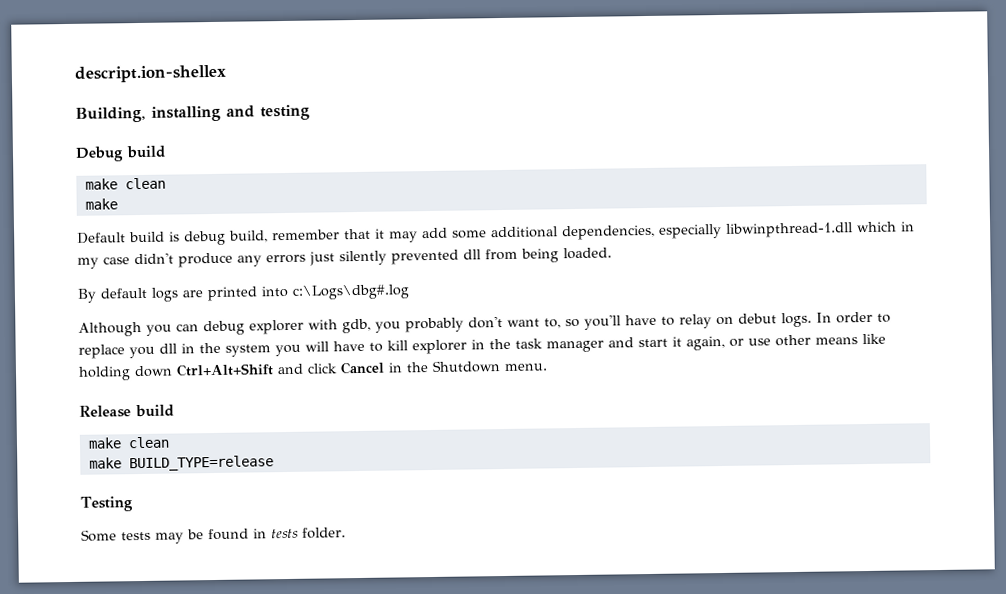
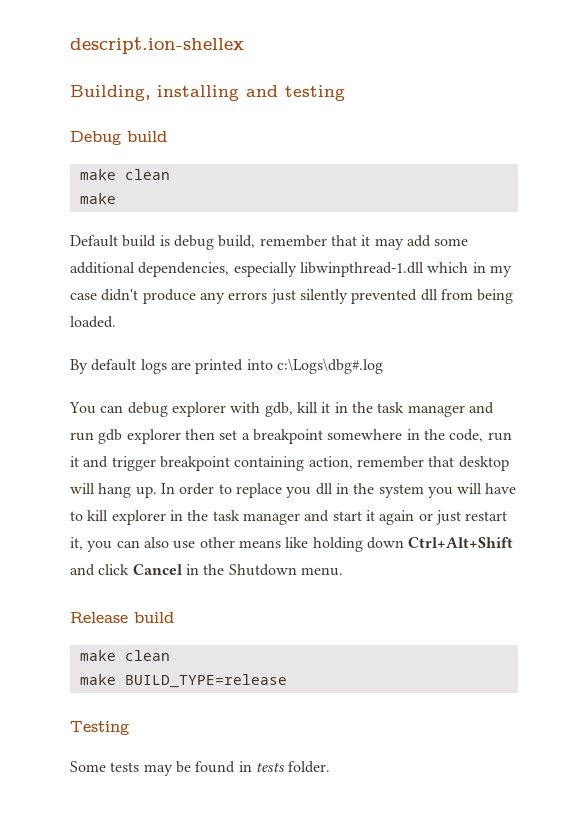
- Although you can debug explorer with gdb, you probably don't want to, so you'll have to relay on debut logs.
+ You can debug explorer with gdb, kill it in the task manager and run gdb explorer then set a breakpoint somewhere in the code, run it and trigger breakpoint containing action, remember that desktop will hang up.
- In order to replace you dll in the system you will have to kill explorer in the task manager and start it again, or use other means like holding down Ctrl+Alt+Shift and click Cancel in the Shutdown menu.
+ In order to replace you dll in the system you will have to kill explorer in the task manager and start it again or just restart it, you can also use other means like holding down Ctrl+Alt+Shift and click Cancel in the Shutdown menu.

